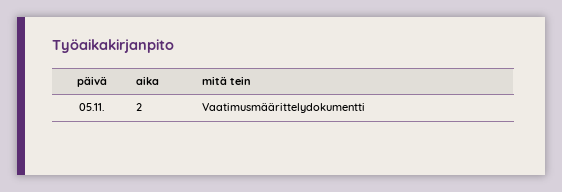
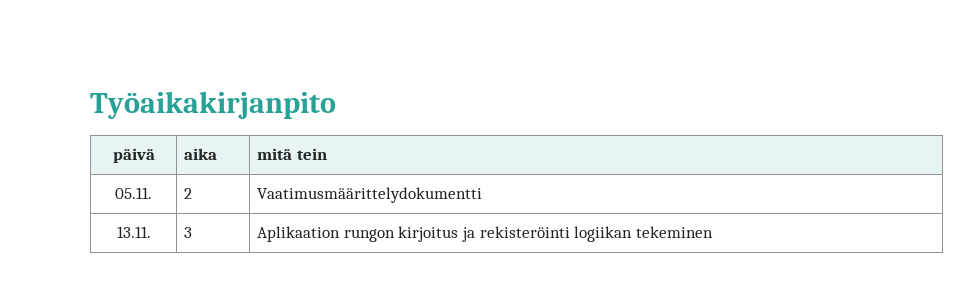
+ 13.11. | 3 | Aplikaation rungon kirjoitus ja rekisteröinti logiikan tekeminen

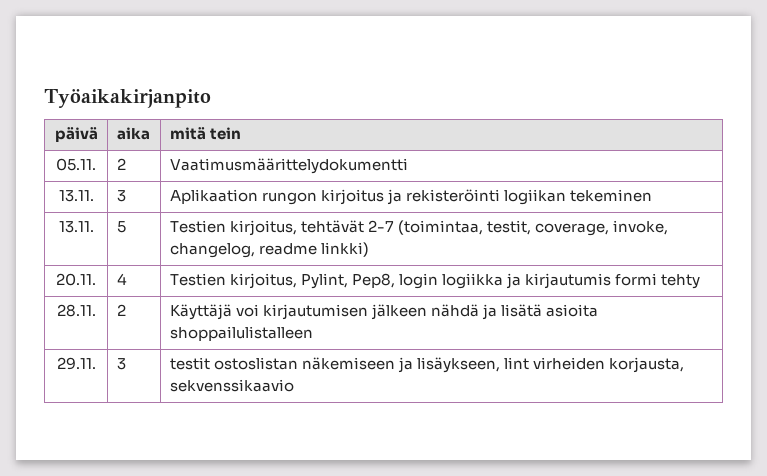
+ 13.11. | 5 | Testien kirjoitus, tehtävät 2-7 (toimintaa, testit, coverage, invoke, changelog, readme linkki)
+ 20.11. | 4 | Testien kirjoitus, Pylint, Pep8, login logiikka ja kirjautumis formi tehty
+ 28.11. | 2 | Käyttäjä voi kirjautumisen jälkeen nähdä ja lisätä asioita shoppailulistalleen
+ 29.11. | 3 | testit ostoslistan näkemiseen ja lisäykseen, lint virheiden korjausta, sekvenssikaavio

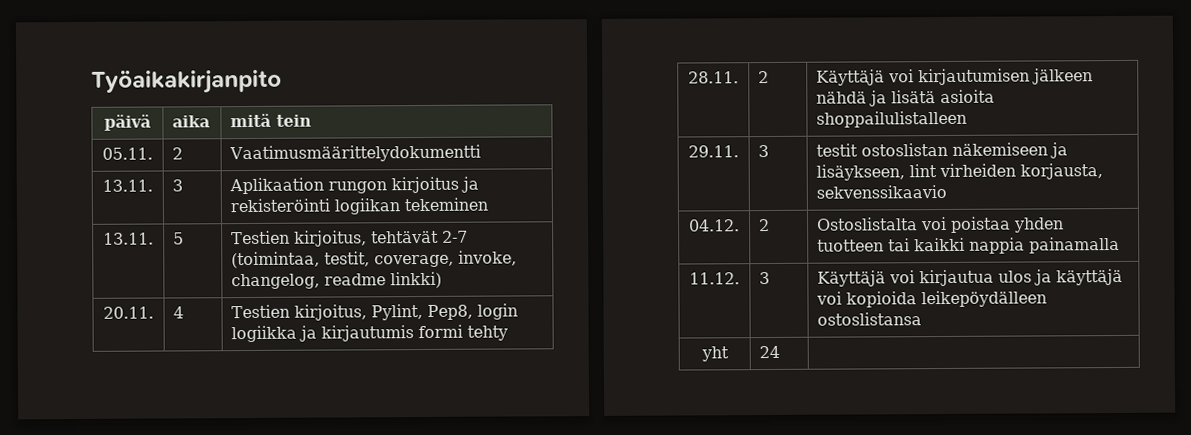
+ 04.12. | 2 | Ostoslistalta voi poistaa yhden tuotteen tai kaikki nappia painamalla
+ 11.12. | 3 | Käyttäjä voi kirjautua ulos ja käyttäjä voi kopioida leikepöydälleen ostoslistansa
+ yht | 24 |

